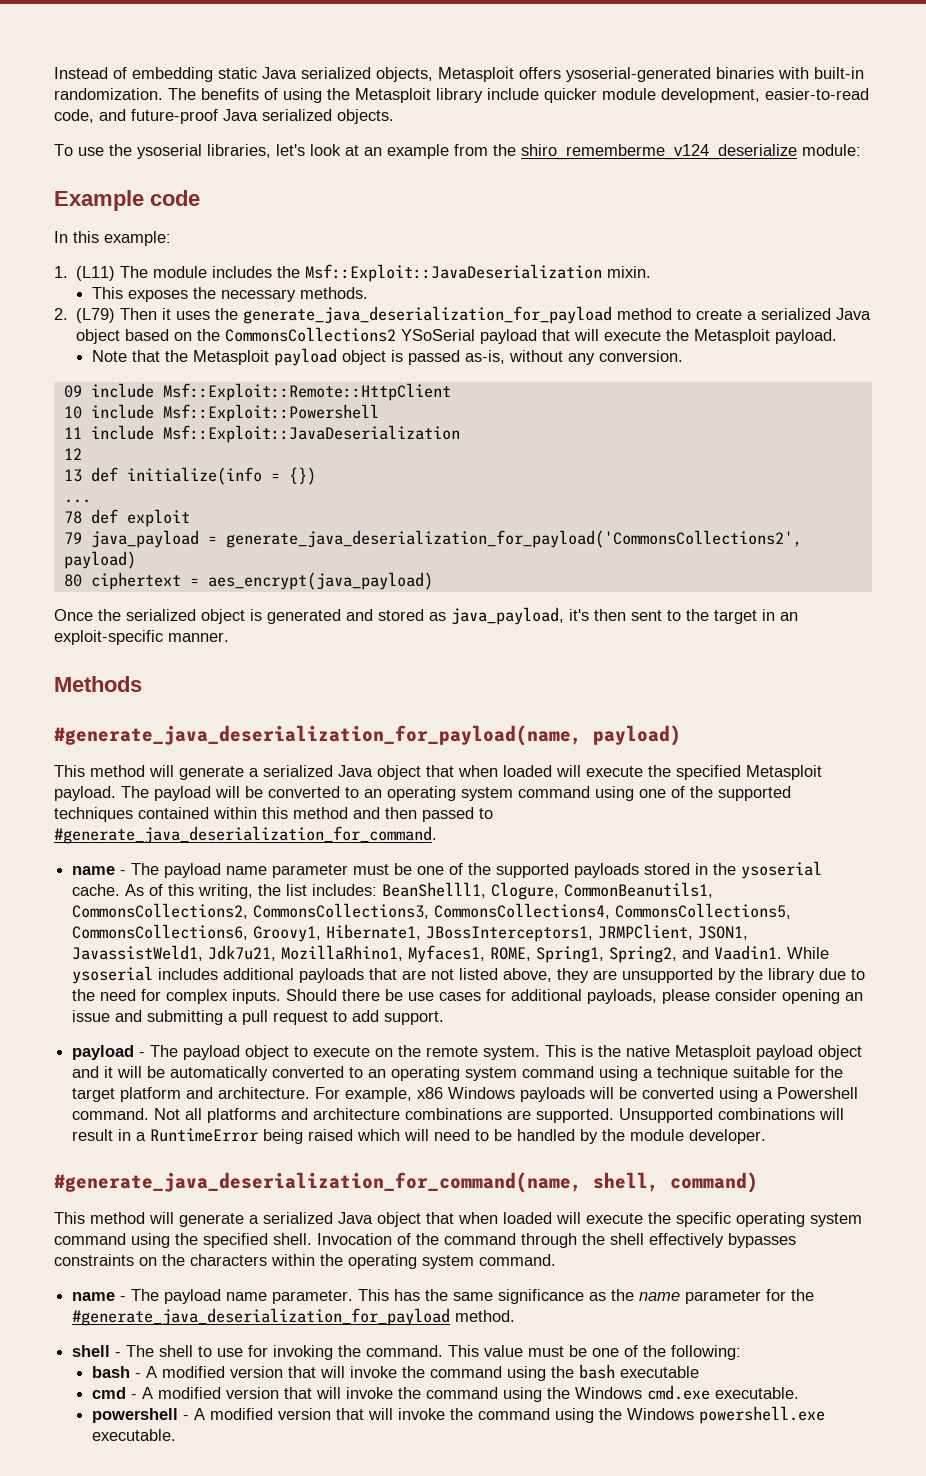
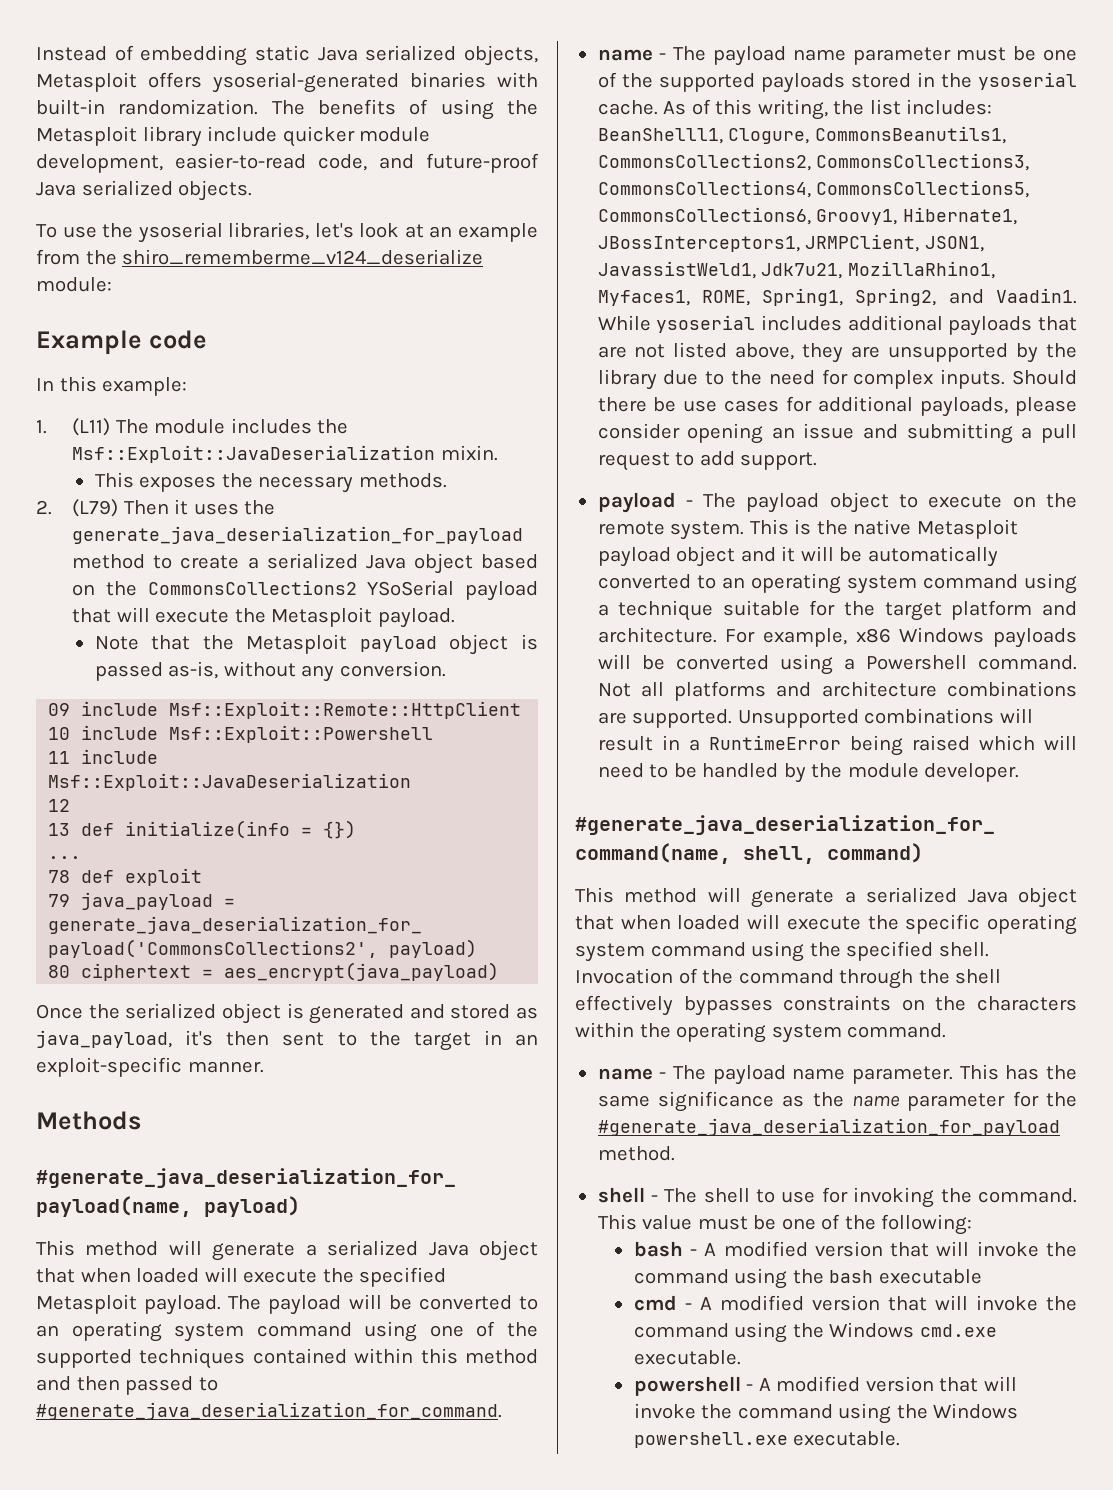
- As of this writing, the list includes: BeanShelll1, Clogure, CommonBeanutils1, CommonsCollections2, CommonsCollections3, CommonsCollections4, CommonsCollections5, CommonsCollections6, Groovy1, Hibernate1, JBossInterceptors1, JRMPClient, JSON1, JavassistWeld1, Jdk7u21, MozillaRhino1, Myfaces1, ROME, Spring1, Spring2, and Vaadin1.
+ As of this writing, the list includes: BeanShelll1, Clogure, CommonsBeanutils1, CommonsCollections2, CommonsCollections3, CommonsCollections4, CommonsCollections5, CommonsCollections6, Groovy1, Hibernate1, JBossInterceptors1, JRMPClient, JSON1, JavassistWeld1, Jdk7u21, MozillaRhino1, Myfaces1, ROME, Spring1, Spring2, and Vaadin1.

